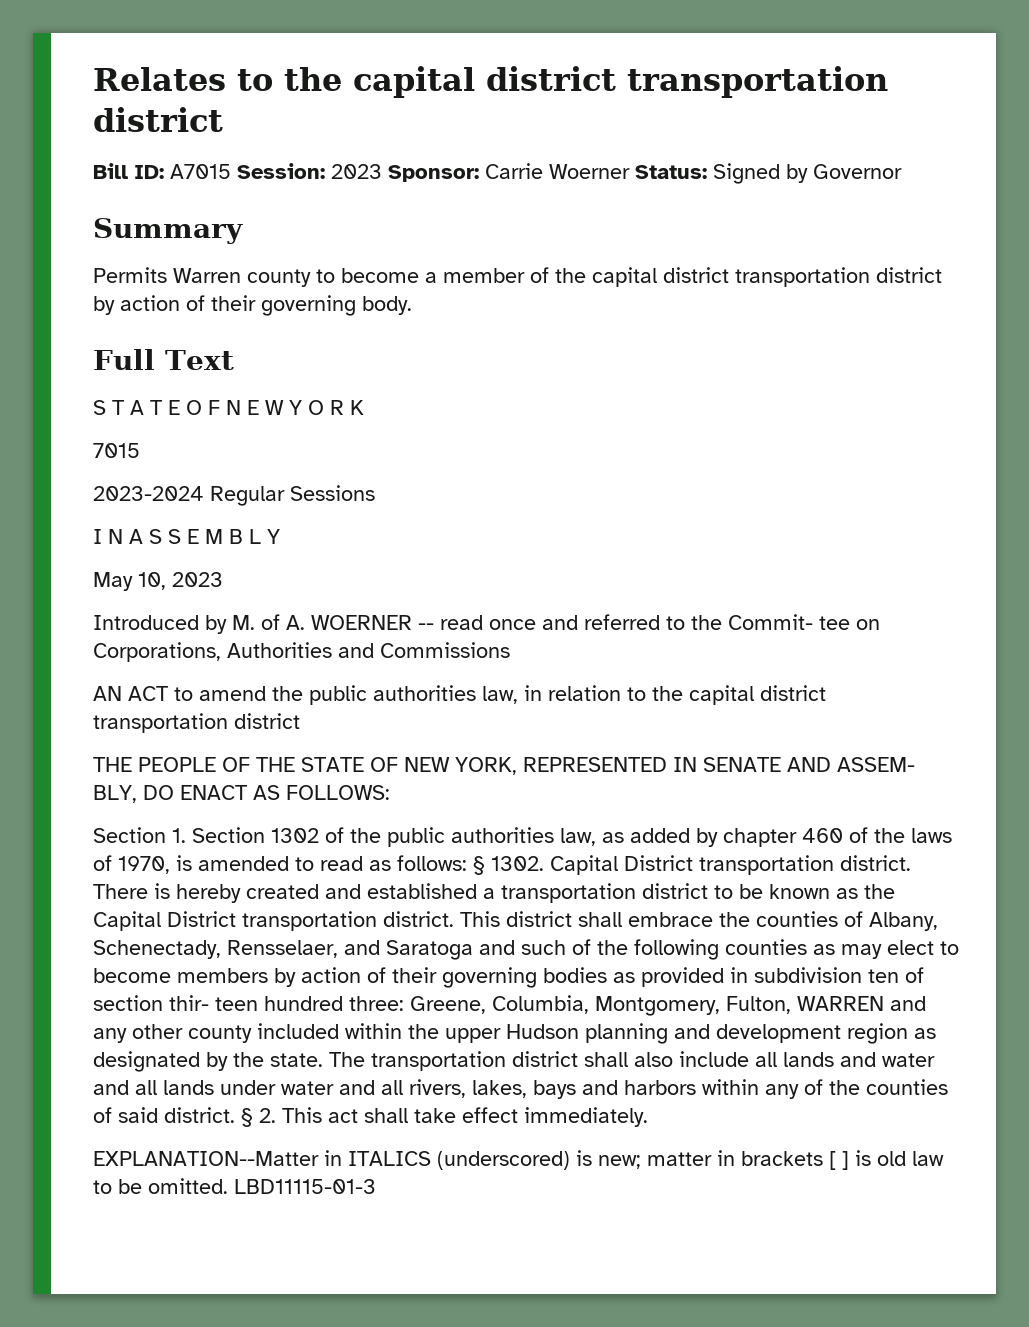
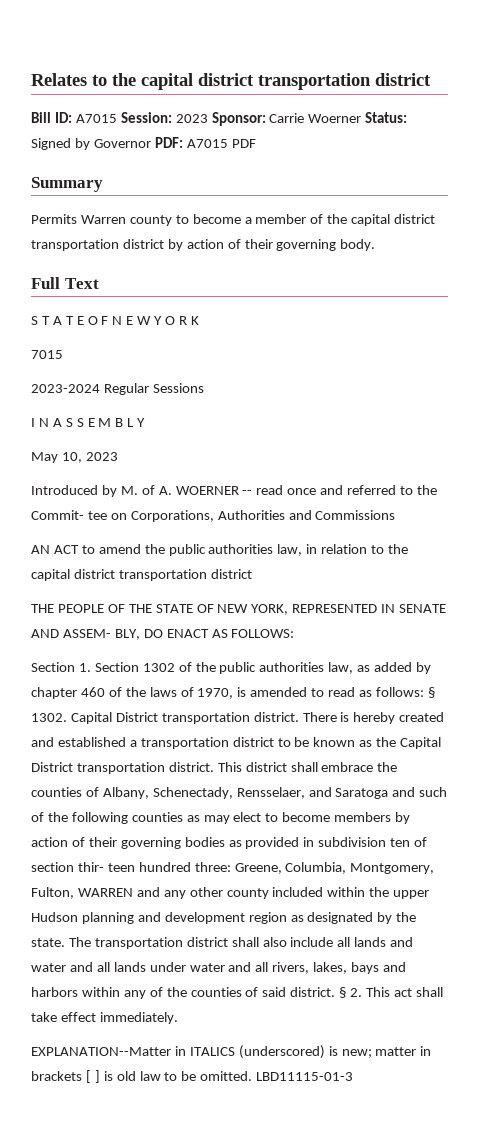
- Bill ID: A7015 Session: 2023 Sponsor: Carrie Woerner Status: Signed by Governor
+ Bill ID: A7015 Session: 2023 Sponsor: Carrie Woerner Status: Signed by Governor PDF: A7015 PDF

